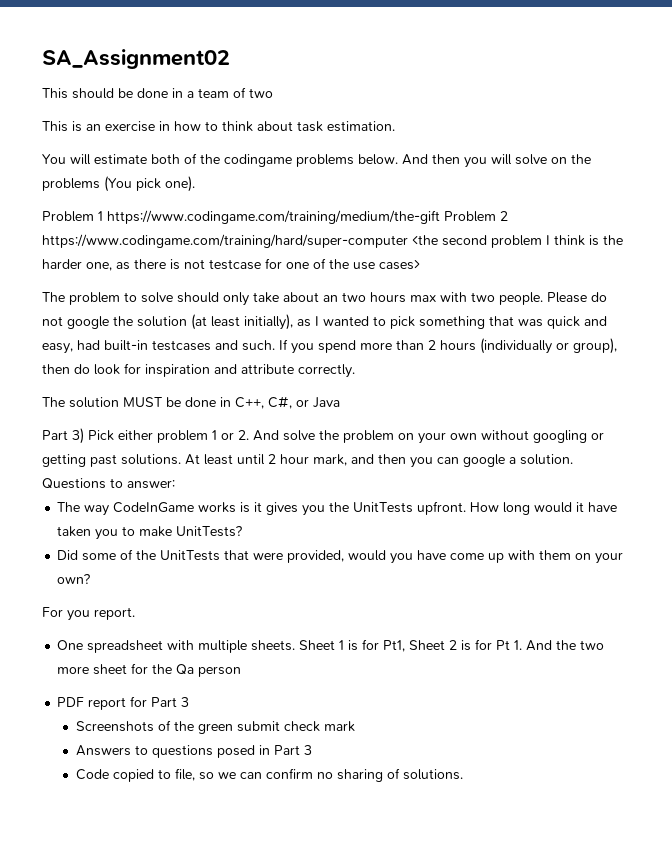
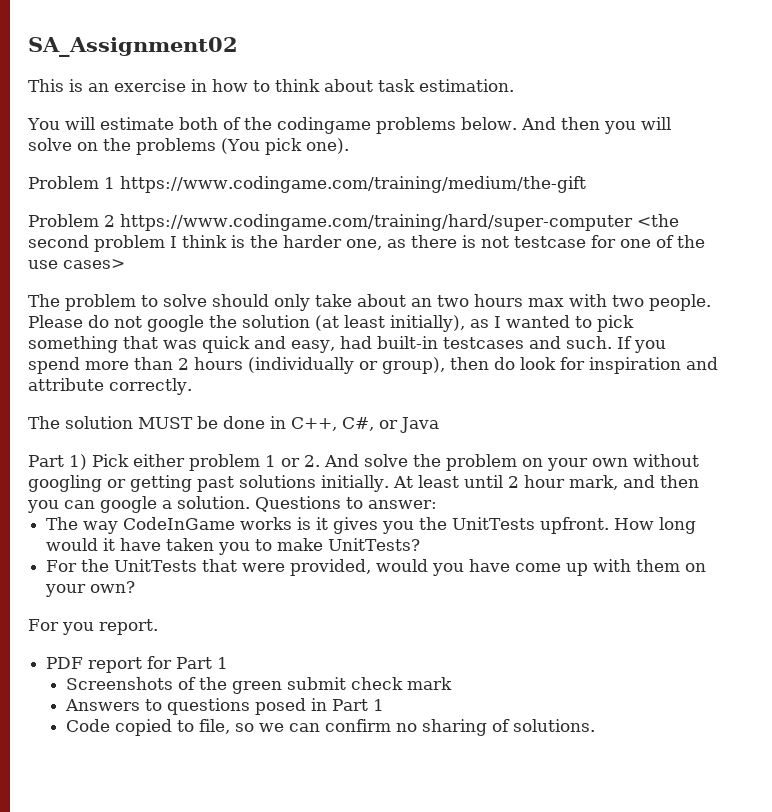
- This should be done in a team of two
- Problem 1 https://www.codingame.com/training/medium/the-gift Problem 2 https://www.codingame.com/training/hard/super-computer <the second problem I think is the harder one, as there is not testcase for one of the use cases>
+ Problem 1 https://www.codingame.com/training/medium/the-gift
+ Problem 2 https://www.codingame.com/training/hard/super-computer <the second problem I think is the harder one, as there is not testcase for one of the use cases>
- Part 3) Pick either problem 1 or 2. And solve the problem on your own without googling or getting past solutions.
+ Part 1) Pick either problem 1 or 2. And solve the problem on your own without googling or getting past solutions initially.
- Did some of the UnitTests that were provided, would you have come up with them on your own?
+ For the UnitTests that were provided, would you have come up with them on your own?
- One spreadsheet with multiple sheets. Sheet 1 is for Pt1, Sheet 2 is for Pt 1. And the two more sheet for the Qa person
- PDF report for Part 3
+ PDF report for Part 1
- Answers to questions posed in Part 3
+ Answers to questions posed in Part 1

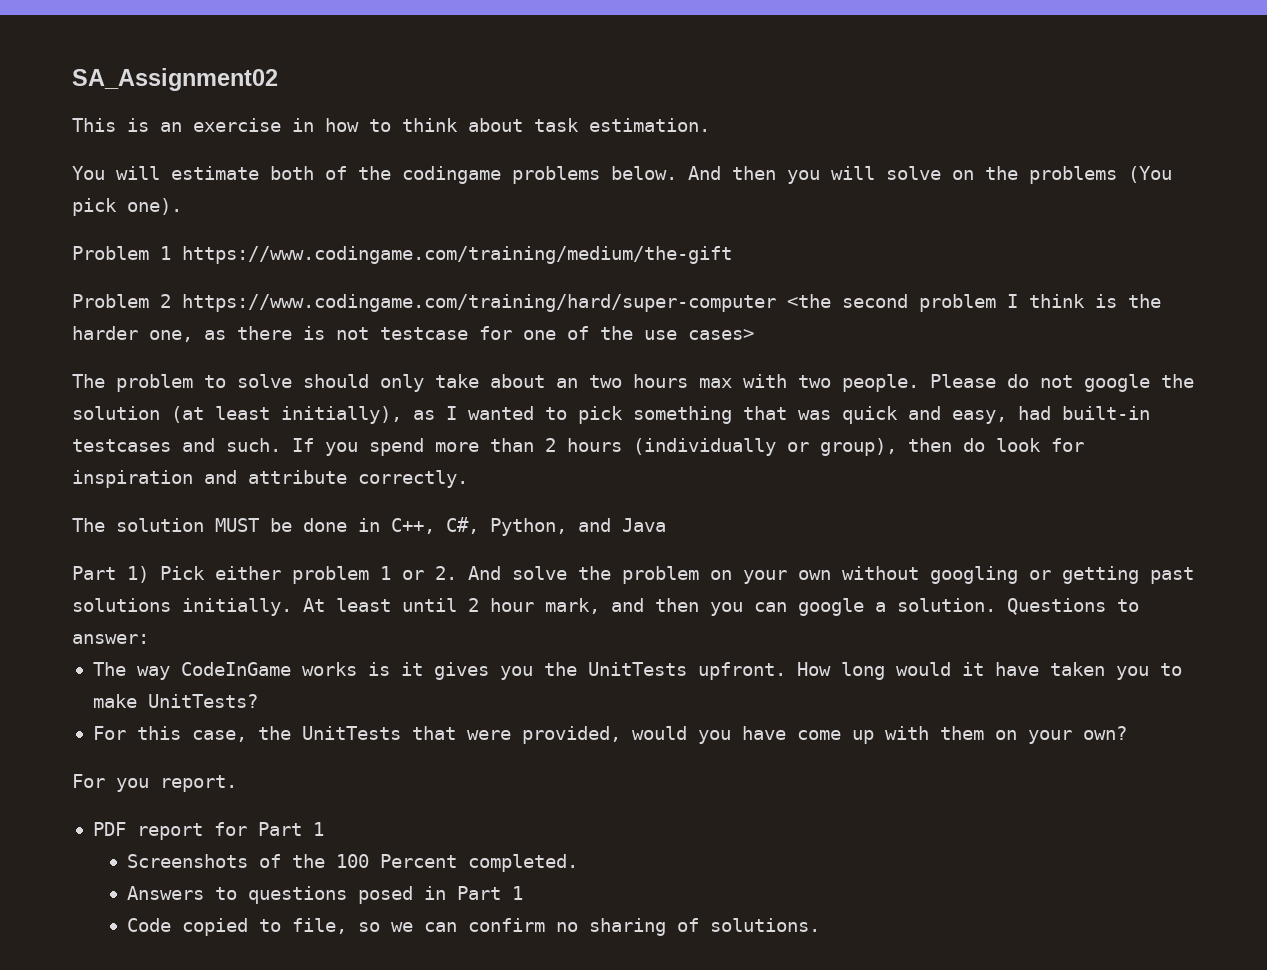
- The solution MUST be done in C++, C#, or Java
+ The solution MUST be done in C++, C#, Python, and Java
- For the UnitTests that were provided, would you have come up with them on your own?
+ For this case, the UnitTests that were provided, would you have come up with them on your own?
- Screenshots of the green submit check mark
+ Screenshots of the 100 Percent completed.

